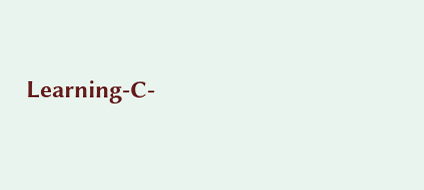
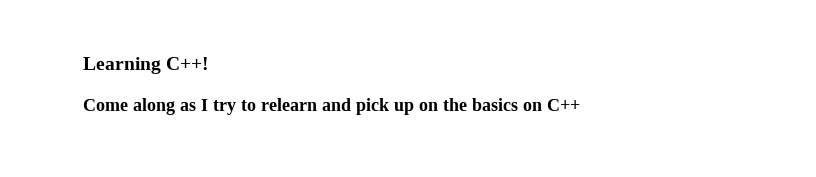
- Learning-C-
+ Learning C++!
+ Come along as I try to relearn and pick up on the basics on C++

